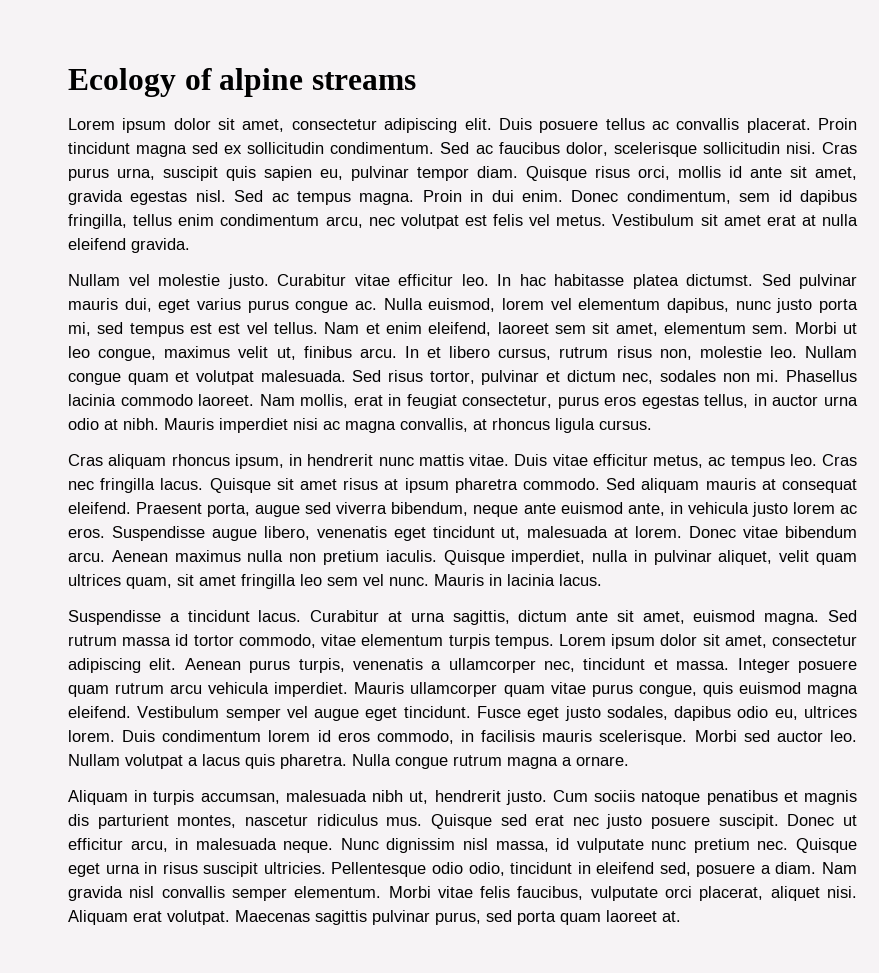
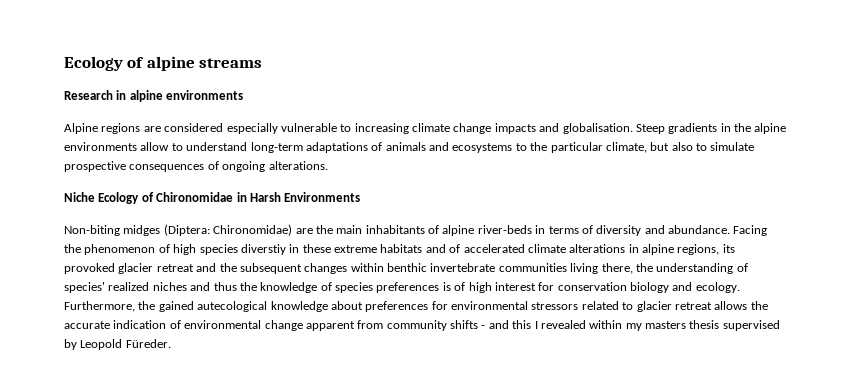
- Lorem ipsum dolor sit amet, consectetur adipiscing elit. Duis posuere tellus ac convallis placerat. Proin tincidunt magna sed ex sollicitudin condimentum. Sed ac faucibus dolor, scelerisque sollicitudin nisi. Cras purus urna, suscipit quis sapien eu, pulvinar tempor diam. Quisque risus orci, mollis id ante sit amet, gravida egestas nisl. Sed ac tempus magna. Proin in dui enim. Donec condimentum, sem id dapibus fringilla, tellus enim condimentum arcu, nec volutpat est felis vel metus. Vestibulum sit amet erat at nulla eleifend gravida.
- Nullam vel molestie justo. Curabitur vitae efficitur leo. In hac habitasse platea dictumst. Sed pulvinar mauris dui, eget varius purus congue ac. Nulla euismod, lorem vel elementum dapibus, nunc justo porta mi, sed tempus est est vel tellus. Nam et enim eleifend, laoreet sem sit amet, elementum sem. Morbi ut leo congue, maximus velit ut, finibus arcu. In et libero cursus, rutrum risus non, molestie leo. Nullam congue quam et volutpat malesuada. Sed risus tortor, pulvinar et dictum nec, sodales non mi. Phasellus lacinia commodo laoreet. Nam mollis, erat in feugiat consectetur, purus eros egestas tellus, in auctor urna odio at nibh. Mauris imperdiet nisi ac magna convallis, at rhoncus ligula cursus.
- Cras aliquam rhoncus ipsum, in hendrerit nunc mattis vitae. Duis vitae efficitur metus, ac tempus leo. Cras nec fringilla lacus. Quisque sit amet risus at ipsum pharetra commodo. Sed aliquam mauris at consequat eleifend. Praesent porta, augue sed viverra bibendum, neque ante euismod ante, in vehicula justo lorem ac eros. Suspendisse augue libero, venenatis eget tincidunt ut, malesuada at lorem. Donec vitae bibendum arcu. Aenean maximus nulla non pretium iaculis. Quisque imperdiet, nulla in pulvinar aliquet, velit quam ultrices quam, sit amet fringilla leo sem vel nunc. Mauris in lacinia lacus.
- Suspendisse a tincidunt lacus. Curabitur at urna sagittis, dictum ante sit amet, euismod magna. Sed rutrum massa id tortor commodo, vitae elementum turpis tempus. Lorem ipsum dolor sit amet, consectetur adipiscing elit. Aenean purus turpis, venenatis a ullamcorper nec, tincidunt et massa. Integer posuere quam rutrum arcu vehicula imperdiet. Mauris ullamcorper quam vitae purus congue, quis euismod magna eleifend. Vestibulum semper vel augue eget tincidunt. Fusce eget justo sodales, dapibus odio eu, ultrices lorem. Duis condimentum lorem id eros commodo, in facilisis mauris scelerisque. Morbi sed auctor leo. Nullam volutpat a lacus quis pharetra. Nulla congue rutrum magna a ornare.
- Aliquam in turpis accumsan, malesuada nibh ut, hendrerit justo. Cum sociis natoque penatibus et magnis dis parturient montes, nascetur ridiculus mus. Quisque sed erat nec justo posuere suscipit. Donec ut efficitur arcu, in malesuada neque. Nunc dignissim nisl massa, id vulputate nunc pretium nec. Quisque eget urna in risus suscipit ultricies. Pellentesque odio odio, tincidunt in eleifend sed, posuere a diam. Nam gravida nisl convallis semper elementum. Morbi vitae felis faucibus, vulputate orci placerat, aliquet nisi. Aliquam erat volutpat. Maecenas sagittis pulvinar purus, sed porta quam laoreet at.
+ Research in alpine environments
+ Alpine regions are considered especially vulnerable to increasing climate change impacts and globalisation. Steep gradients in the alpine environments allow to understand long-term adaptations of animals and ecosystems to the particular climate, but also to simulate prospective consequences of ongoing alterations.
+ Niche Ecology of Chironomidae in Harsh Environments
+ Non-biting midges (Diptera: Chironomidae) are the main inhabitants of alpine river-beds in terms of diversity and abundance. Facing the phenomenon of high species diverstiy in these extreme habitats and of accelerated climate alterations in alpine regions, its provoked glacier retreat and the subsequent changes within benthic invertebrate communities living there, the understanding of species' realized niches and thus the knowledge of species preferences is of high interest for conservation biology and ecology. Furthermore, the gained autecological knowledge about preferences for environmental stressors related to glacier retreat allows the accurate indication of environmental change apparent from community shifts - and this I revealed within my masters thesis supervised by Leopold Füreder.

